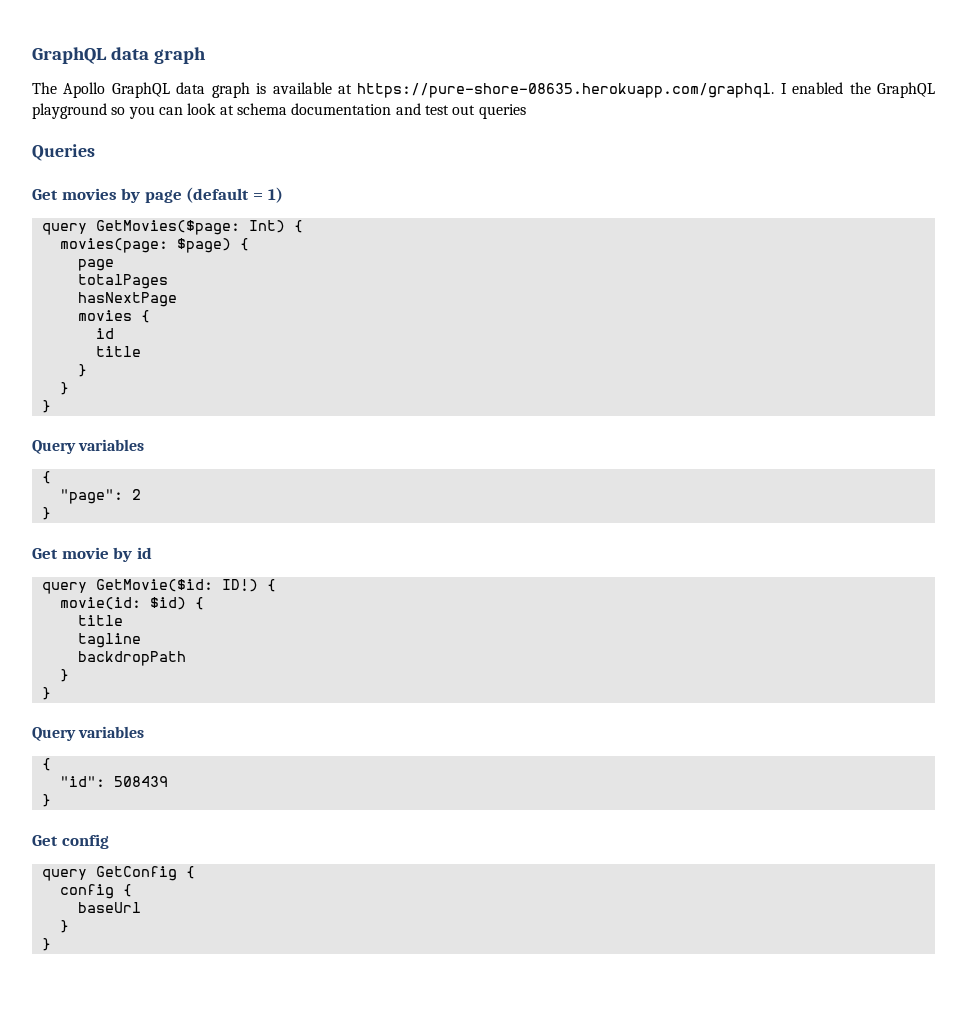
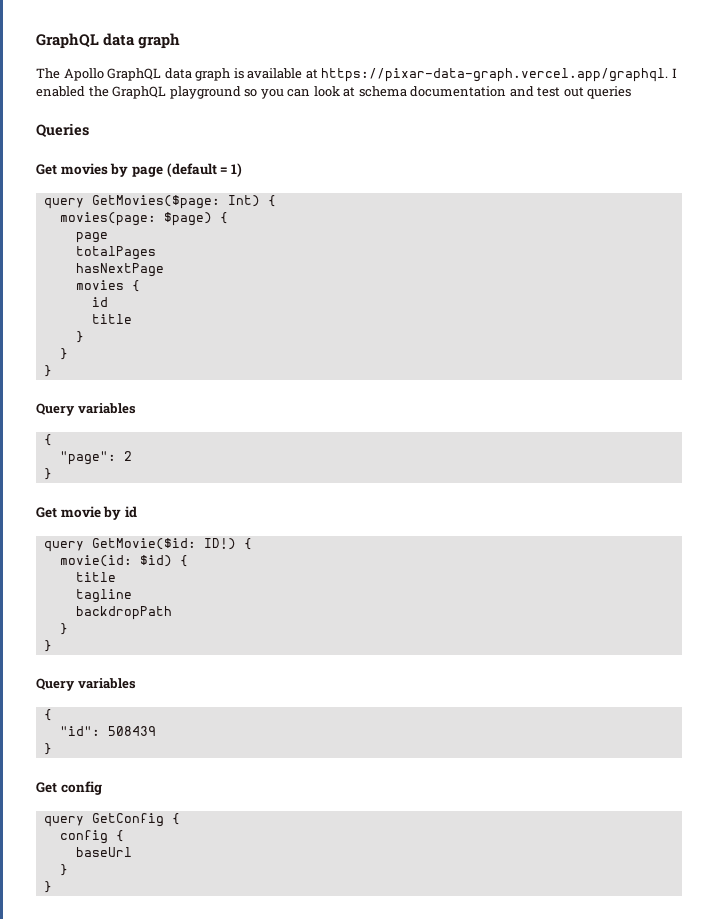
- The Apollo GraphQL data graph is available at https://pure-shore-08635.herokuapp.com/graphql. I enabled the GraphQL playground so you can look at schema documentation and test out queries
+ The Apollo GraphQL data graph is available at https://pixar-data-graph.vercel.app/graphql. I enabled the GraphQL playground so you can look at schema documentation and test out queries

